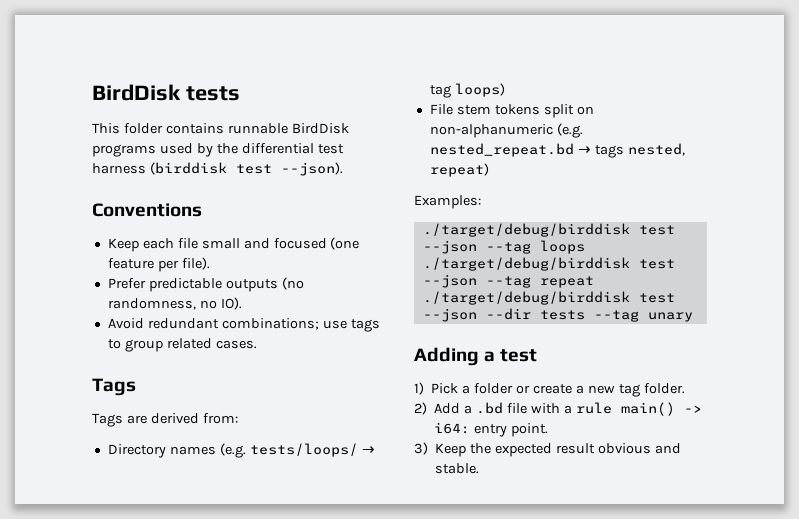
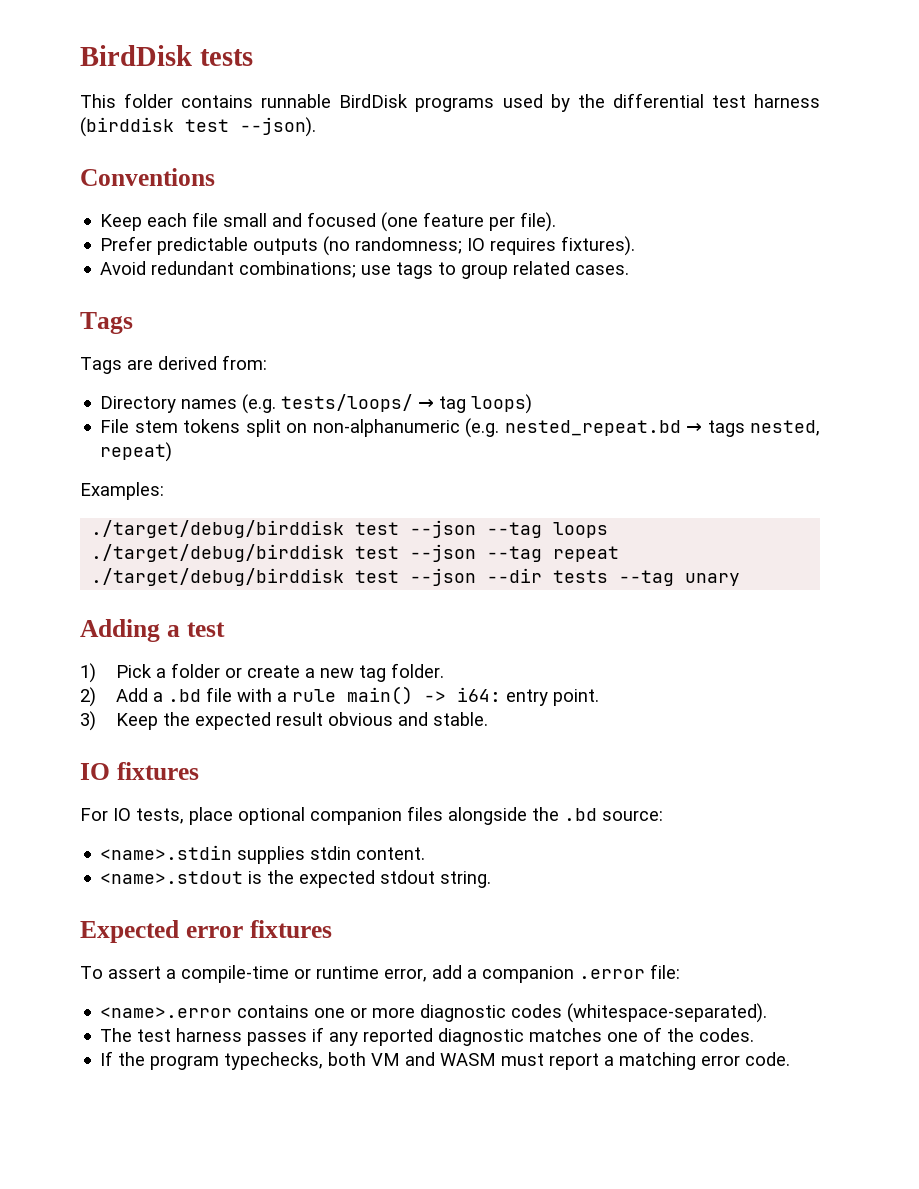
- Prefer predictable outputs (no randomness, no IO).
+ Prefer predictable outputs (no randomness; IO requires fixtures).
+ IO fixtures
+ For IO tests, place optional companion files alongside the .bd source:
+ <name>.stdin supplies stdin content.
+ <name>.stdout is the expected stdout string.
+ Expected error fixtures
+ To assert a compile-time or runtime error, add a companion .error file:
+ <name>.error contains one or more diagnostic codes (whitespace-separated).
+ The test harness passes if any reported diagnostic matches one of the codes.
+ If the program typechecks, both VM and WASM must report a matching error code.

